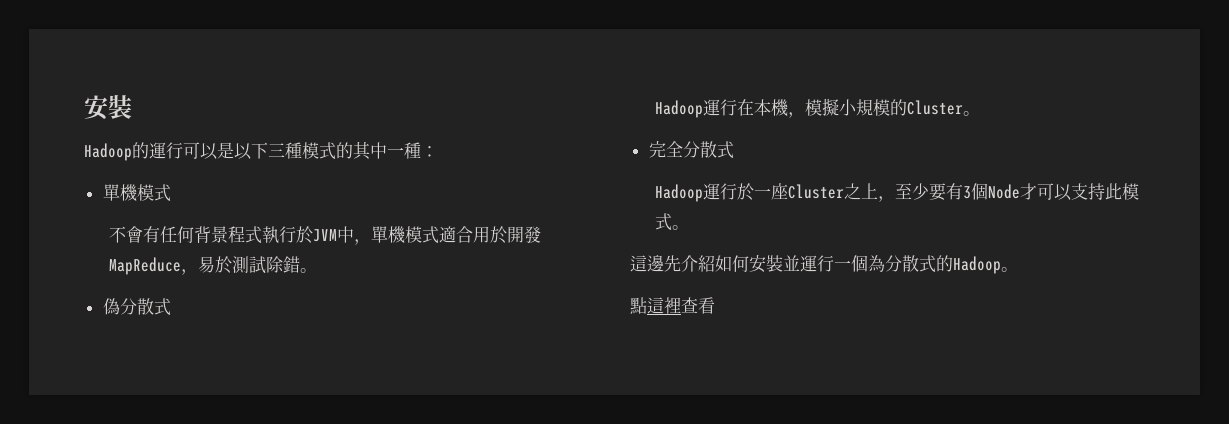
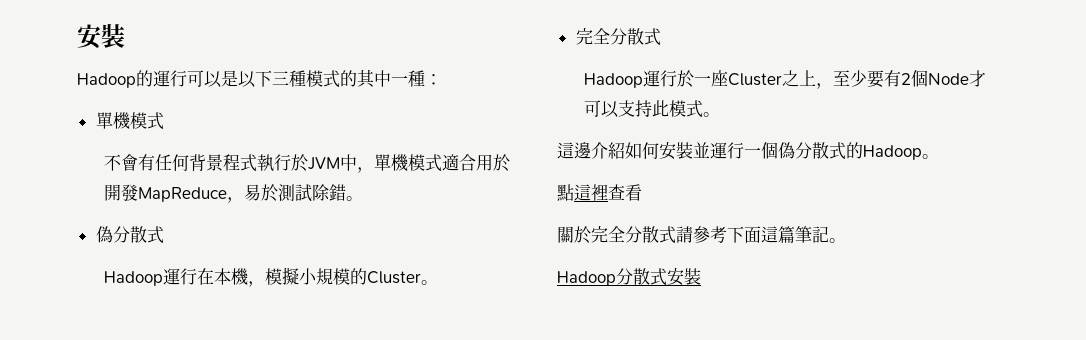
- Hadoop運行於一座Cluster之上，至少要有3個Node才可以支持此模式。
+ Hadoop運行於一座Cluster之上，至少要有2個Node才可以支持此模式。
- 這邊先介紹如何安裝並運行一個為分散式的Hadoop。
+ 這邊介紹如何安裝並運行一個偽分散式的Hadoop。
+ 關於完全分散式請參考下面這篇筆記。
+ Hadoop分散式安裝

